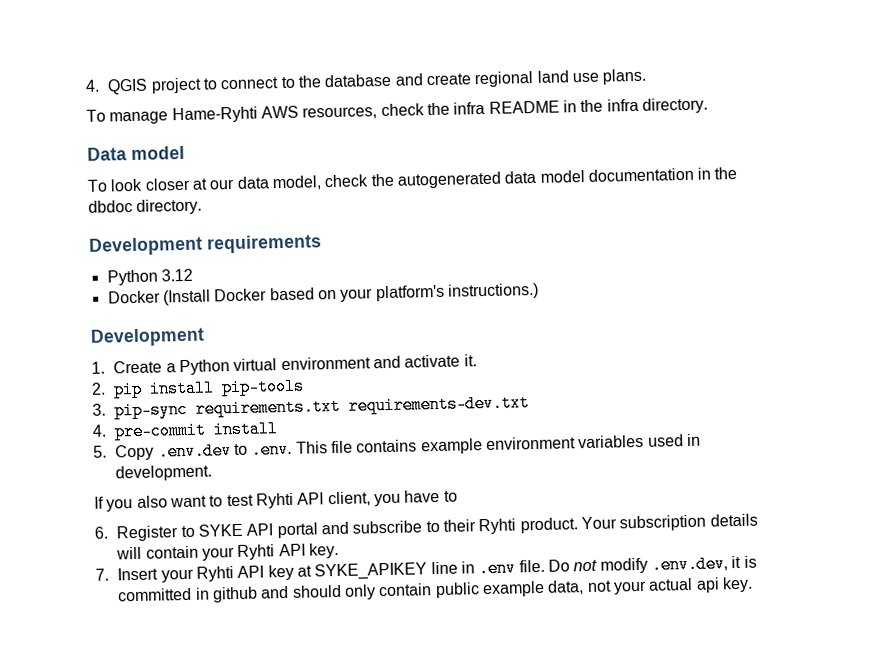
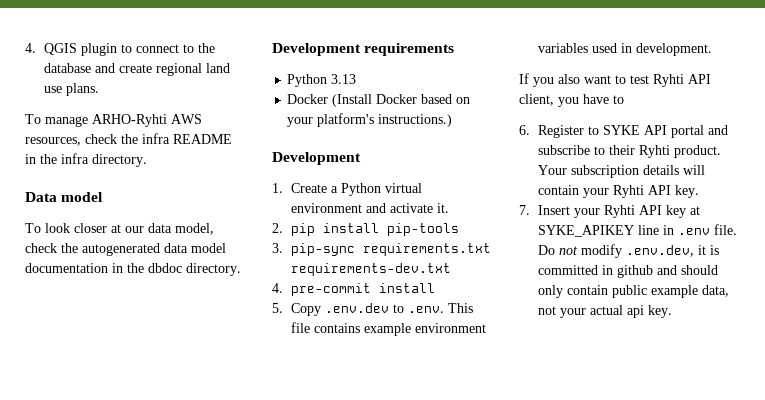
- 4. QGIS project to connect to the database and create regional land use plans.
+ 4. QGIS plugin to connect to the database and create regional land use plans.
- To manage Hame-Ryhti AWS resources, check the infra README in the infra directory.
+ To manage ARHO-Ryhti AWS resources, check the infra README in the infra directory.
- Python 3.12
+ Python 3.13

